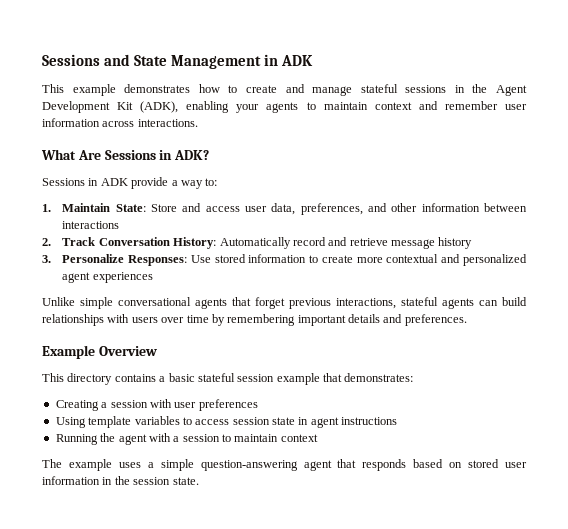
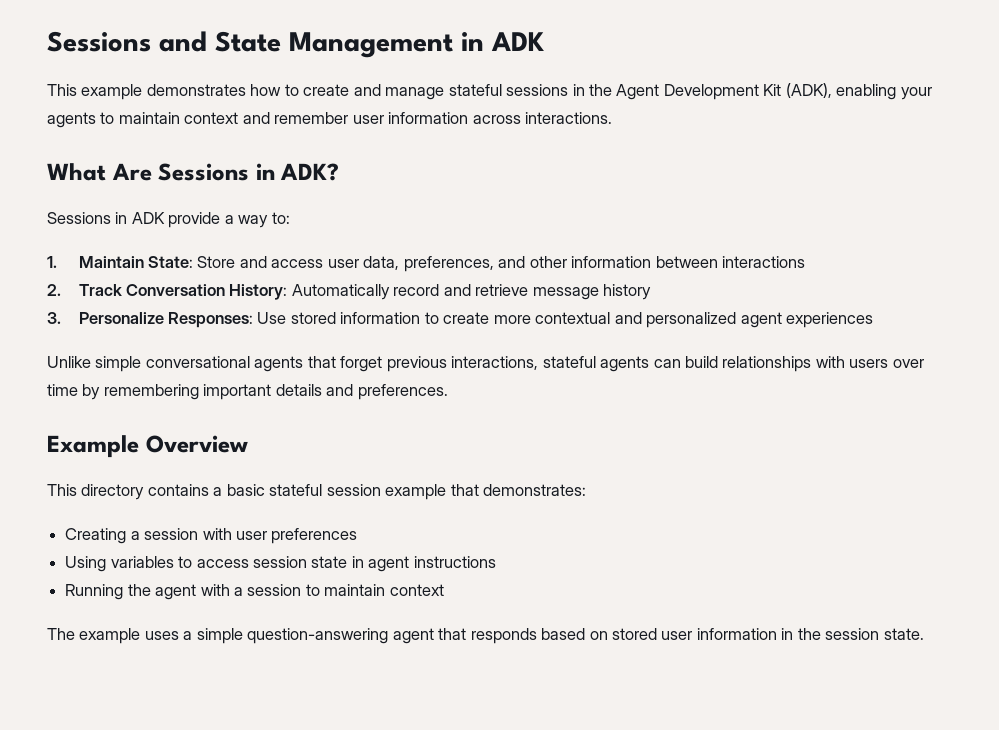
- Using template variables to access session state in agent instructions
+ Using variables to access session state in agent instructions

